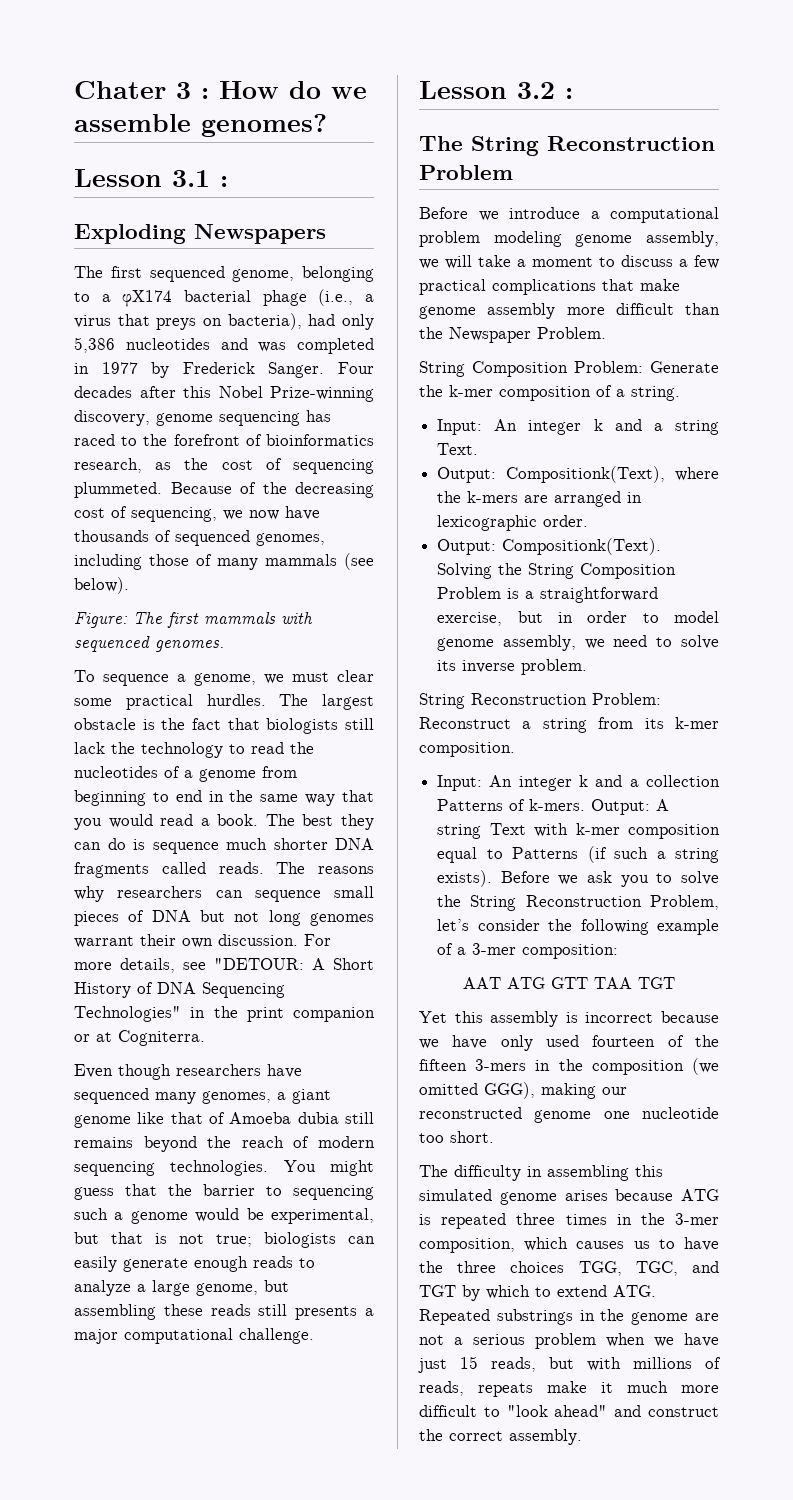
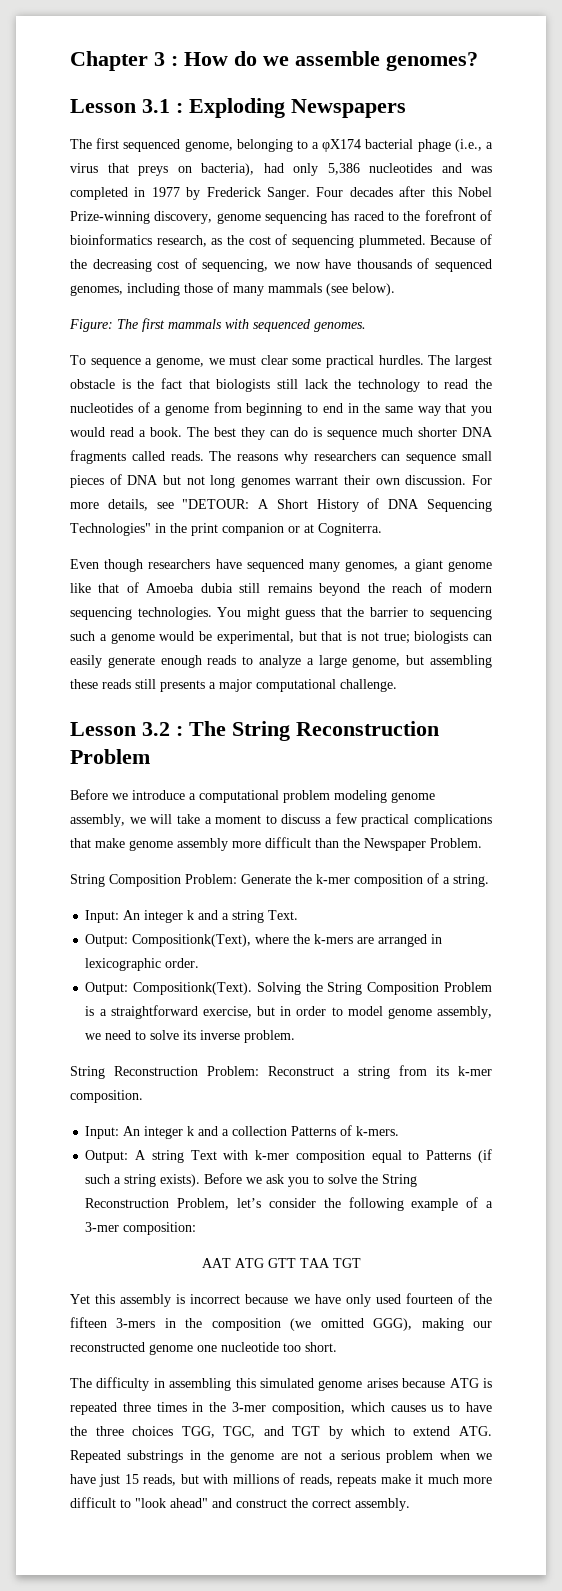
- Chater 3 : How do we assemble genomes?
+ Chapter 3 : How do we assemble genomes?
- Lesson 3.1 :
- Exploding Newspapers
+ Lesson 3.1 : Exploding Newspapers
- Lesson 3.2 :
- The String Reconstruction Problem
+ Lesson 3.2 : The String Reconstruction Problem
- Input: An integer k and a collection Patterns of k-mers. Output: A string Text with k-mer composition equal to Patterns (if such a string exists).
+ Input: An integer k and a collection Patterns of k-mers.
+ Output: A string Text with k-mer composition equal to Patterns (if such a string exists).

